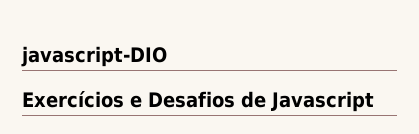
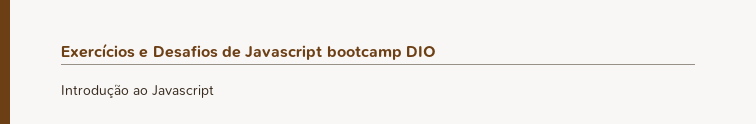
- javascript-DIO
- Exercícios e Desafios de Javascript
+ Exercícios e Desafios de Javascript bootcamp DIO
+ Introdução ao Javascript

